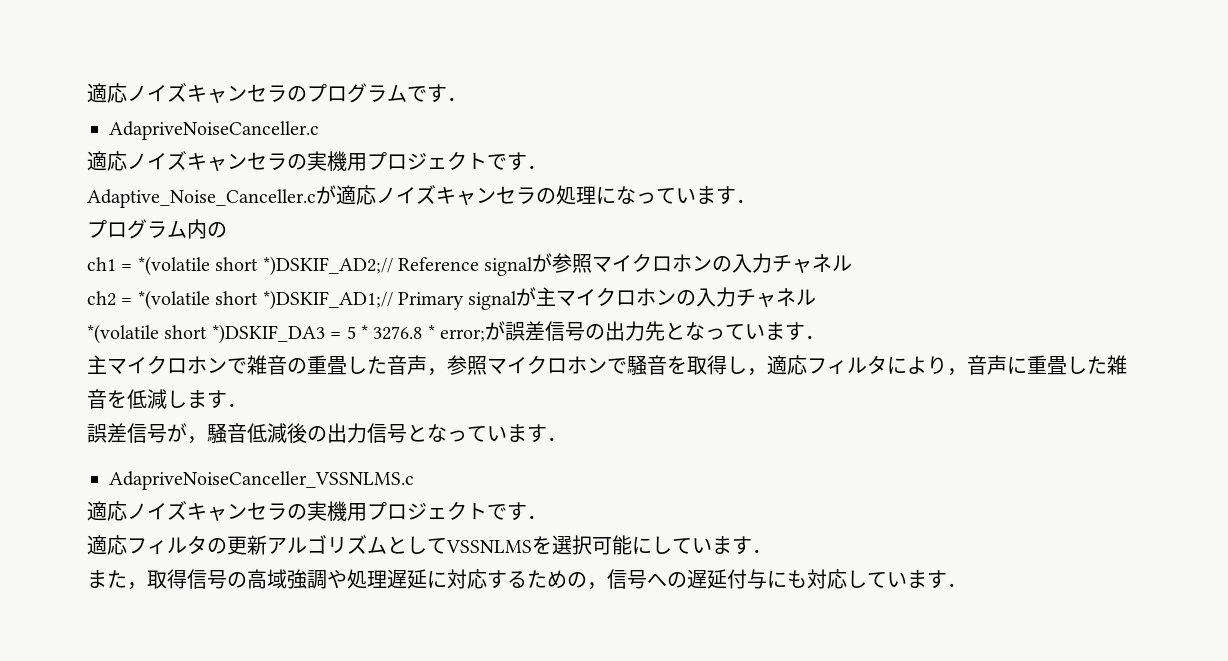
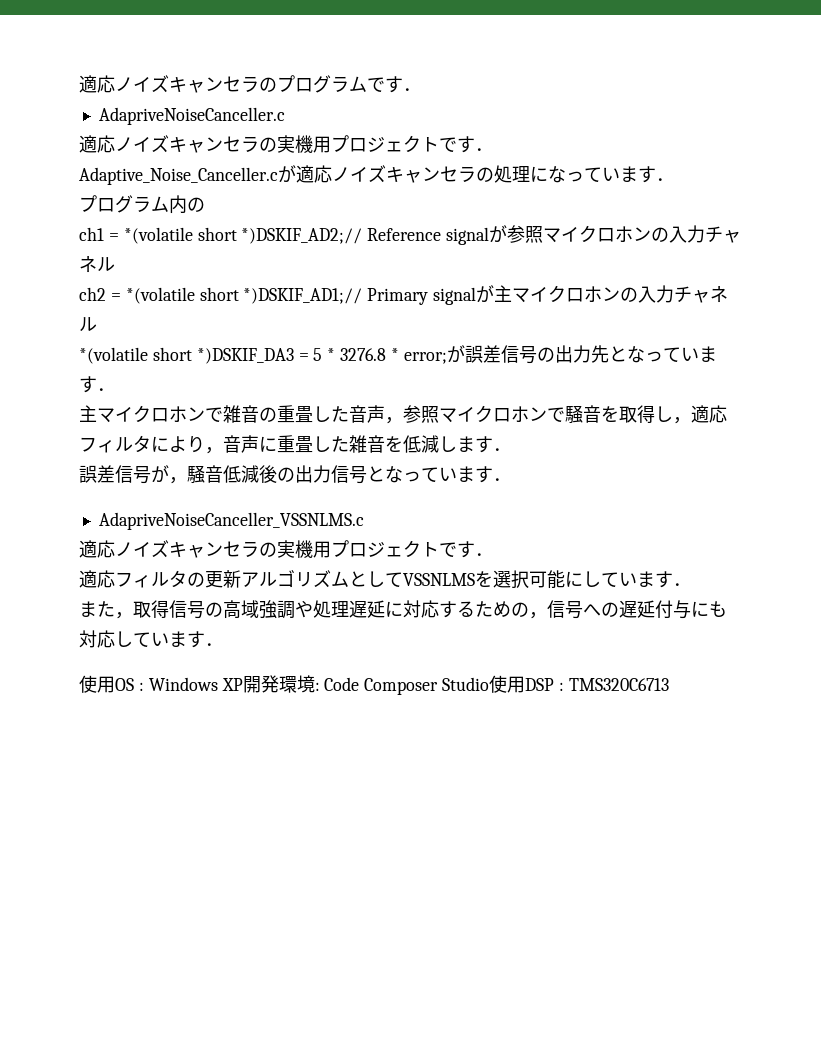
+ 使用OS : Windows XP開発環境: Code Composer Studio使用DSP : TMS320C6713

